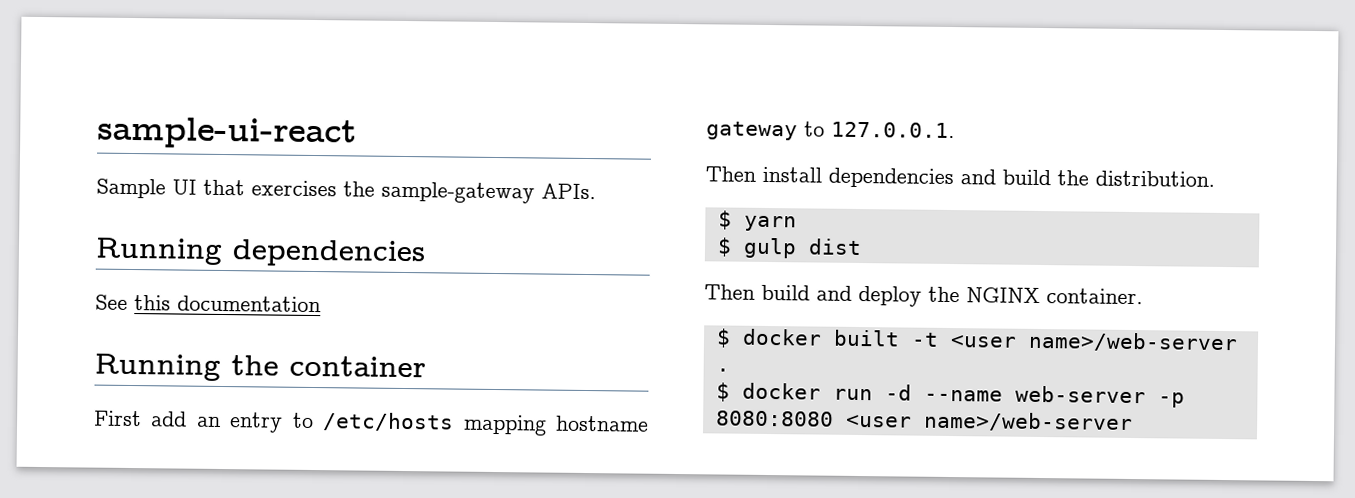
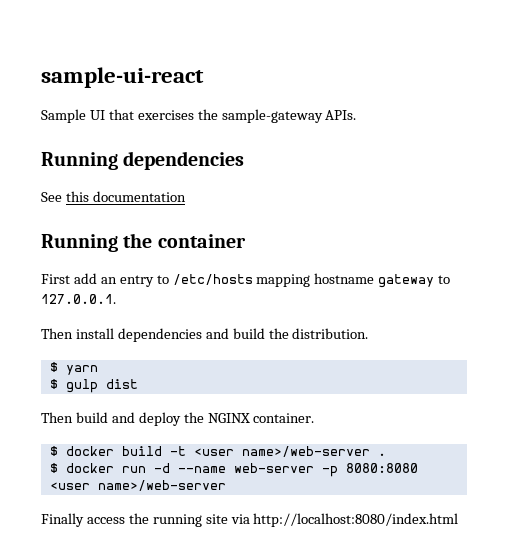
- $ docker built -t <user name>/web-server .
+ $ docker build -t <user name>/web-server .
+ Finally access the running site via http://localhost:8080/index.html

